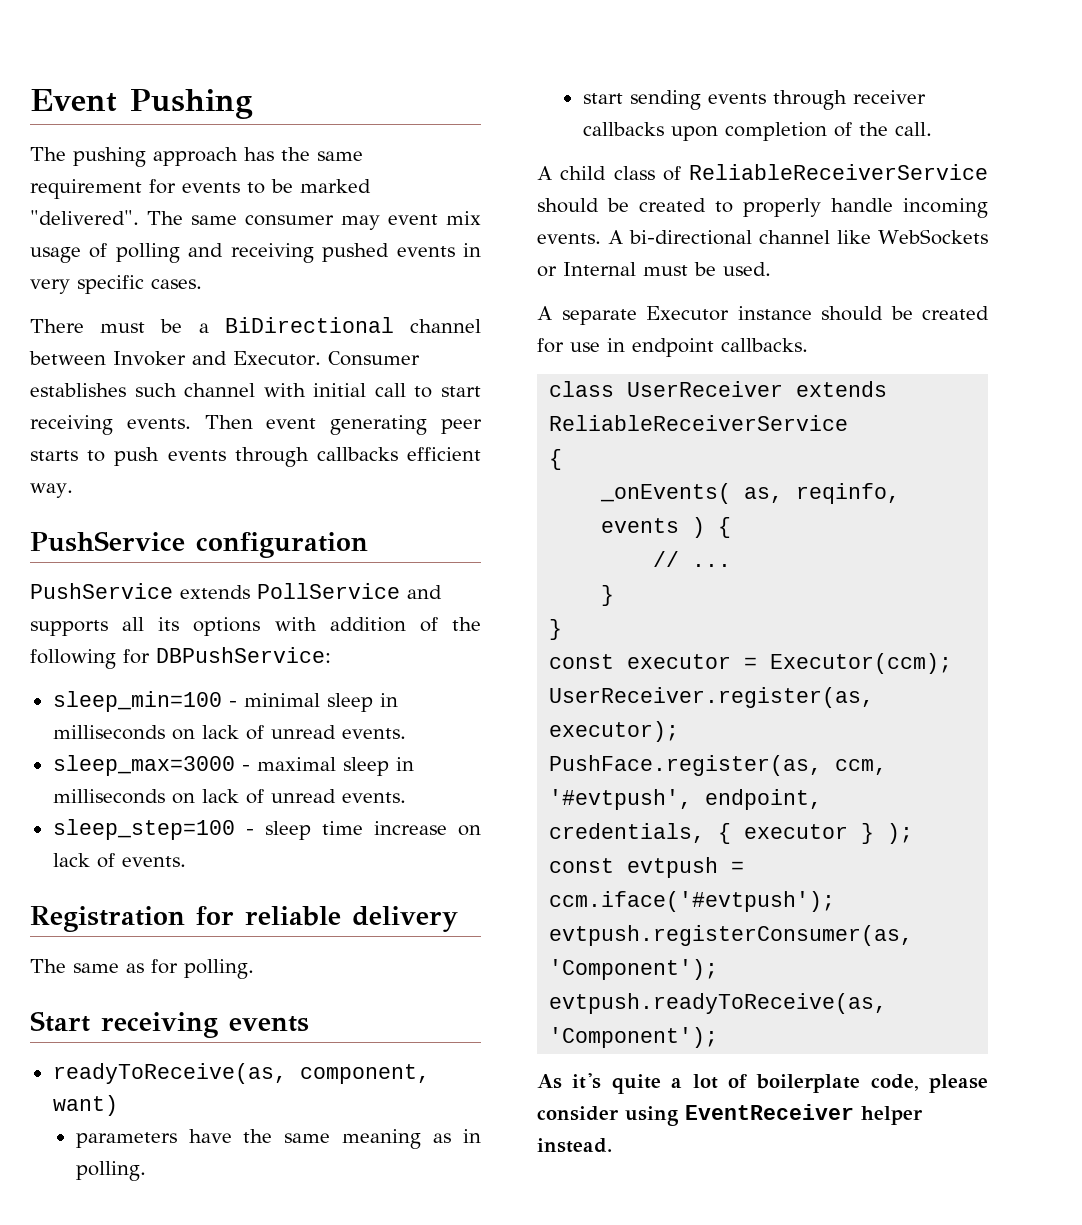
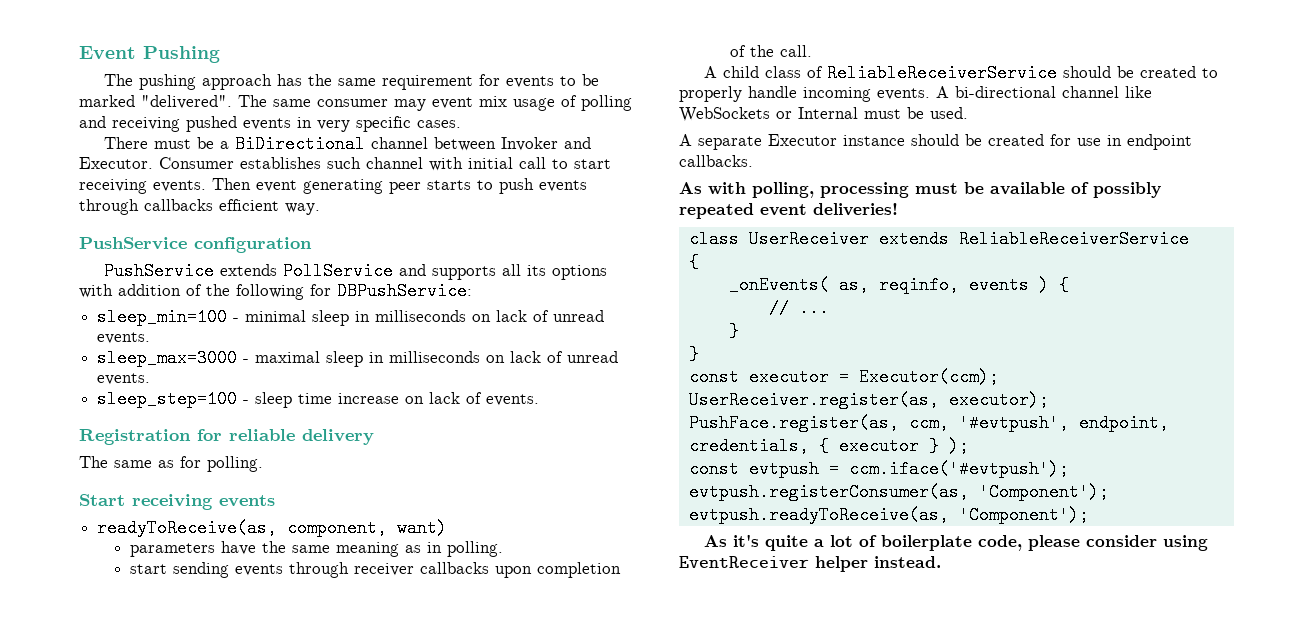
+ As with polling, processing must be available of possibly repeated event deliveries!

